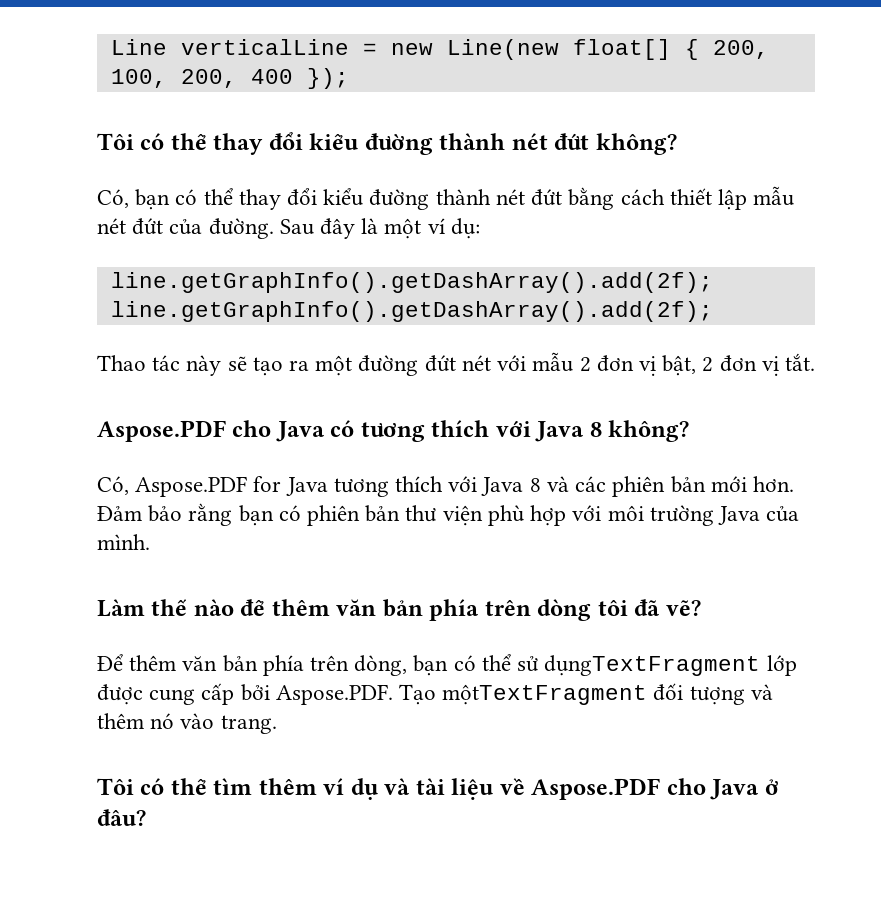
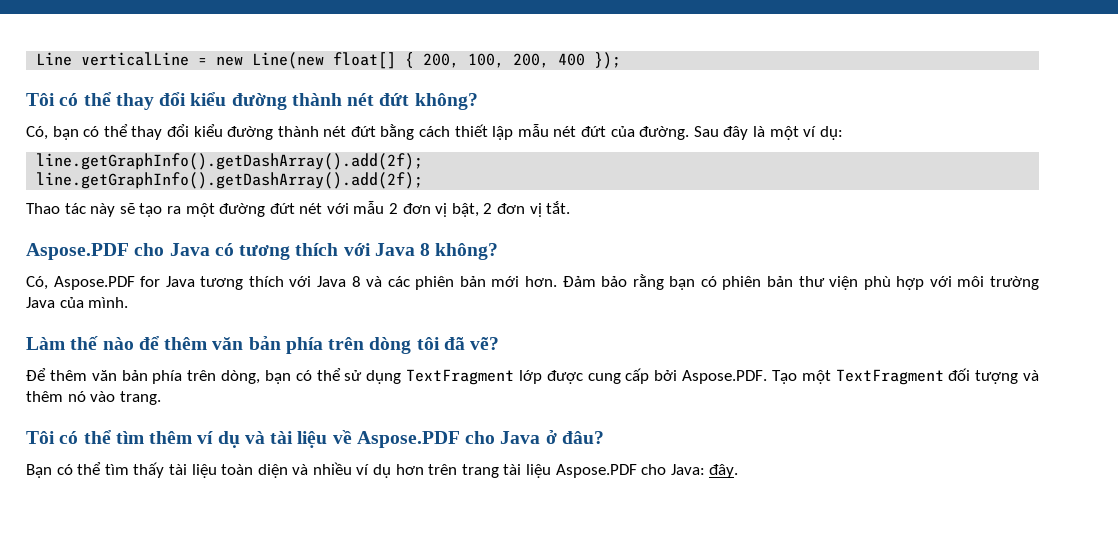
- Để thêm văn bản phía trên dòng, bạn có thể sử dụngTextFragment lớp được cung cấp bởi Aspose.PDF. Tạo mộtTextFragment đối tượng và thêm nó vào trang.
+ Để thêm văn bản phía trên dòng, bạn có thể sử dụng TextFragment lớp được cung cấp bởi Aspose.PDF. Tạo một TextFragment đối tượng và thêm nó vào trang.
+ Bạn có thể tìm thấy tài liệu toàn diện và nhiều ví dụ hơn trên trang tài liệu Aspose.PDF cho Java: đây.

